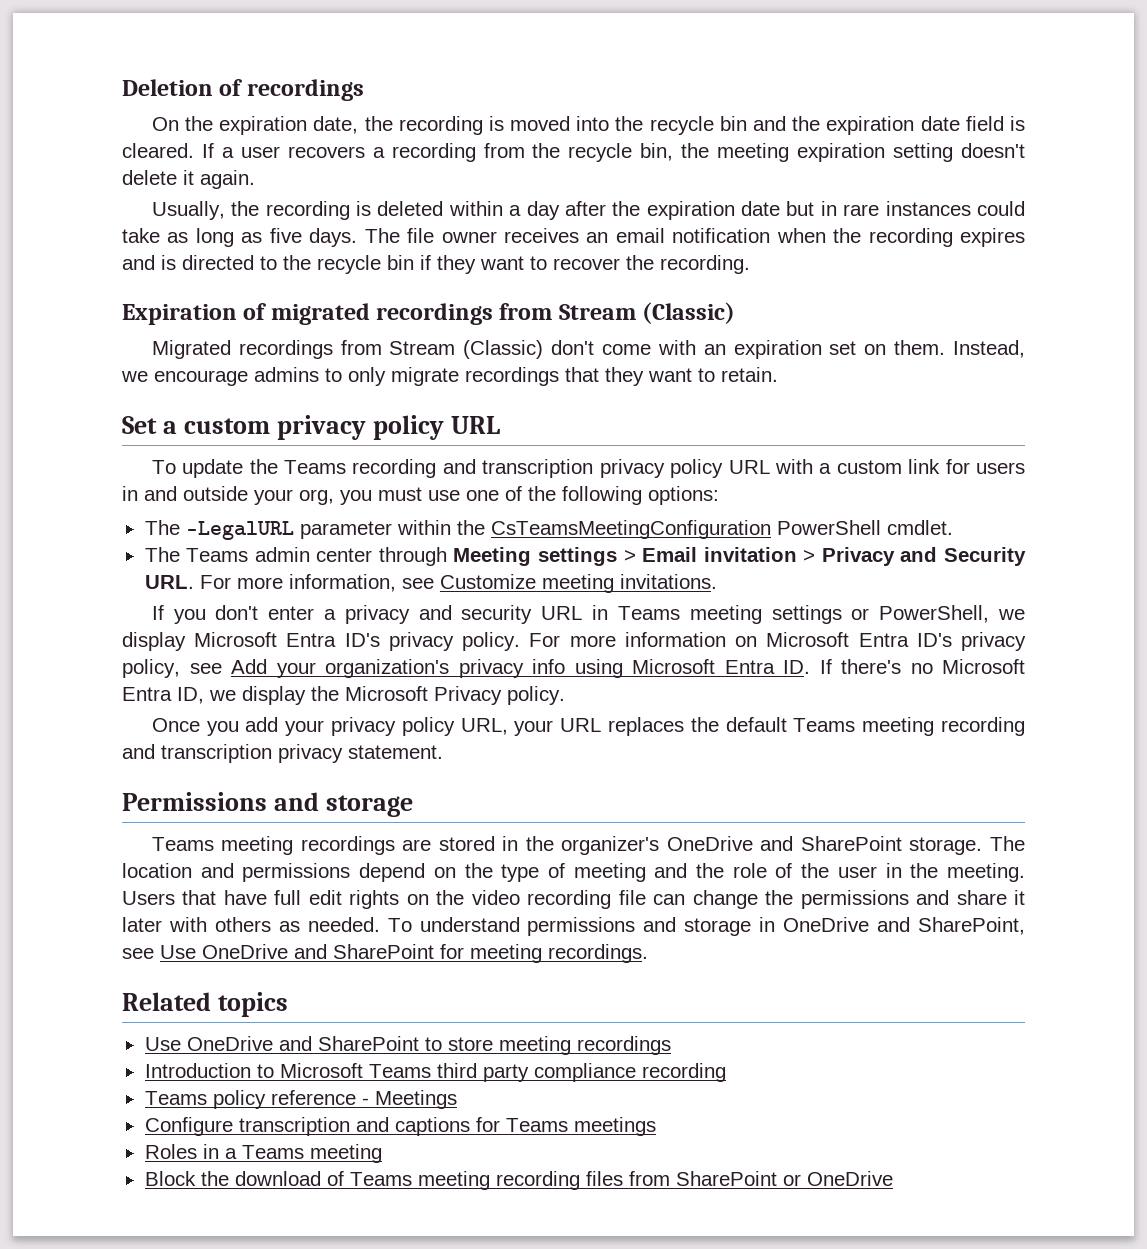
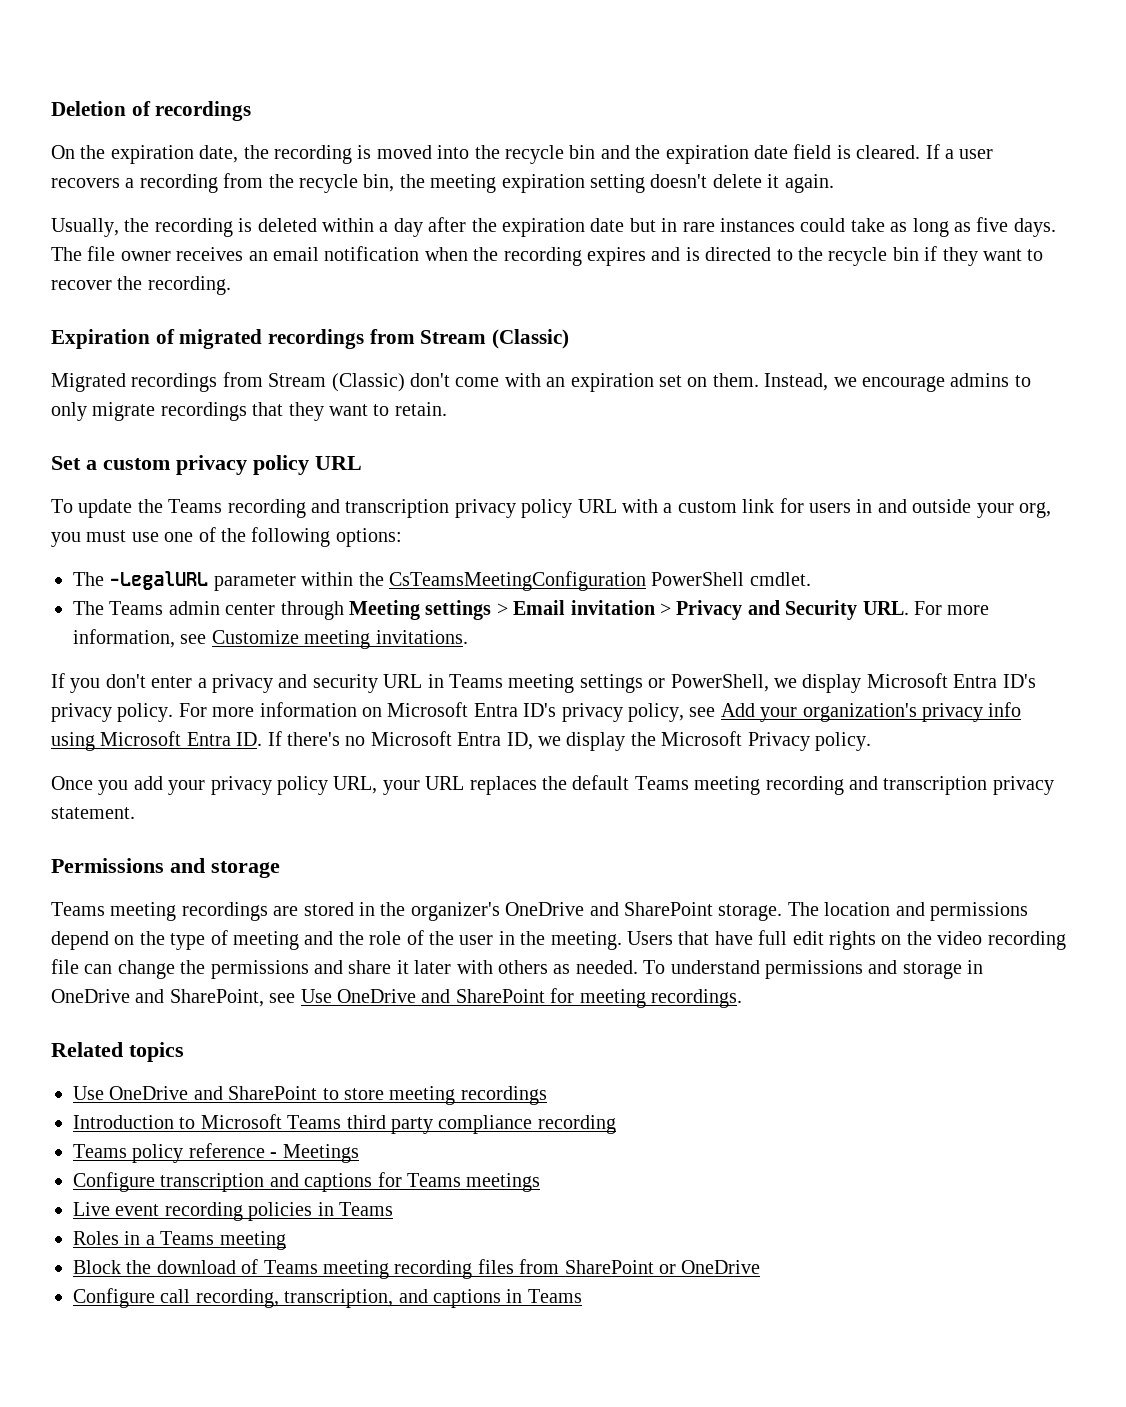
+ Live event recording policies in Teams
+ Configure call recording, transcription, and captions in Teams

